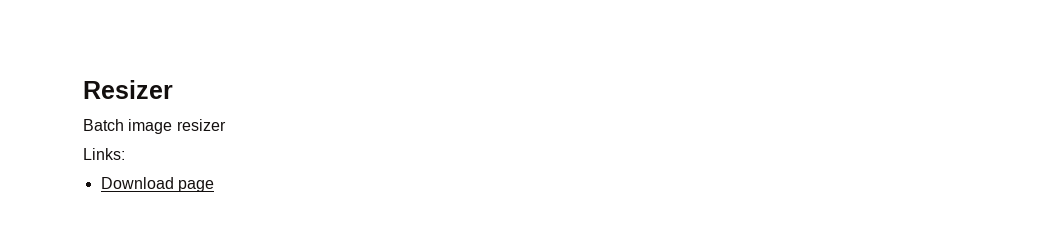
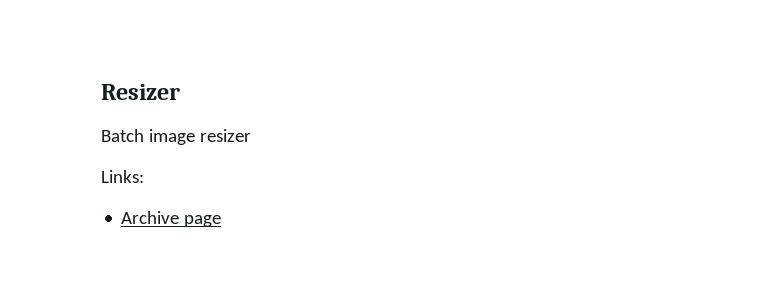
- Download page
+ Archive page

